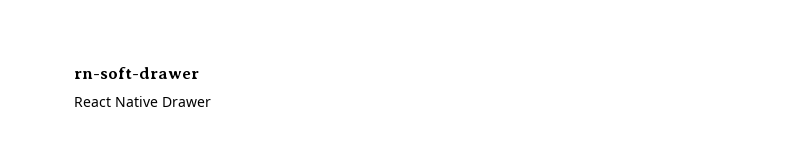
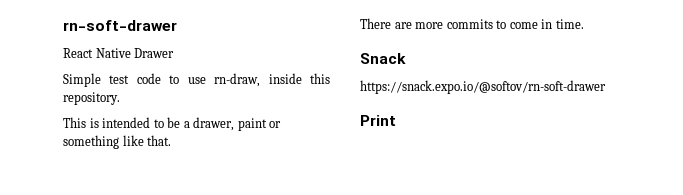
+ Simple test code to use rn-draw, inside this repository.
+ This is intended to be a drawer, paint or something like that.
+ There are more commits to come in time.
+ Snack
+ https://snack.expo.io/@softov/rn-soft-drawer
+ Print

